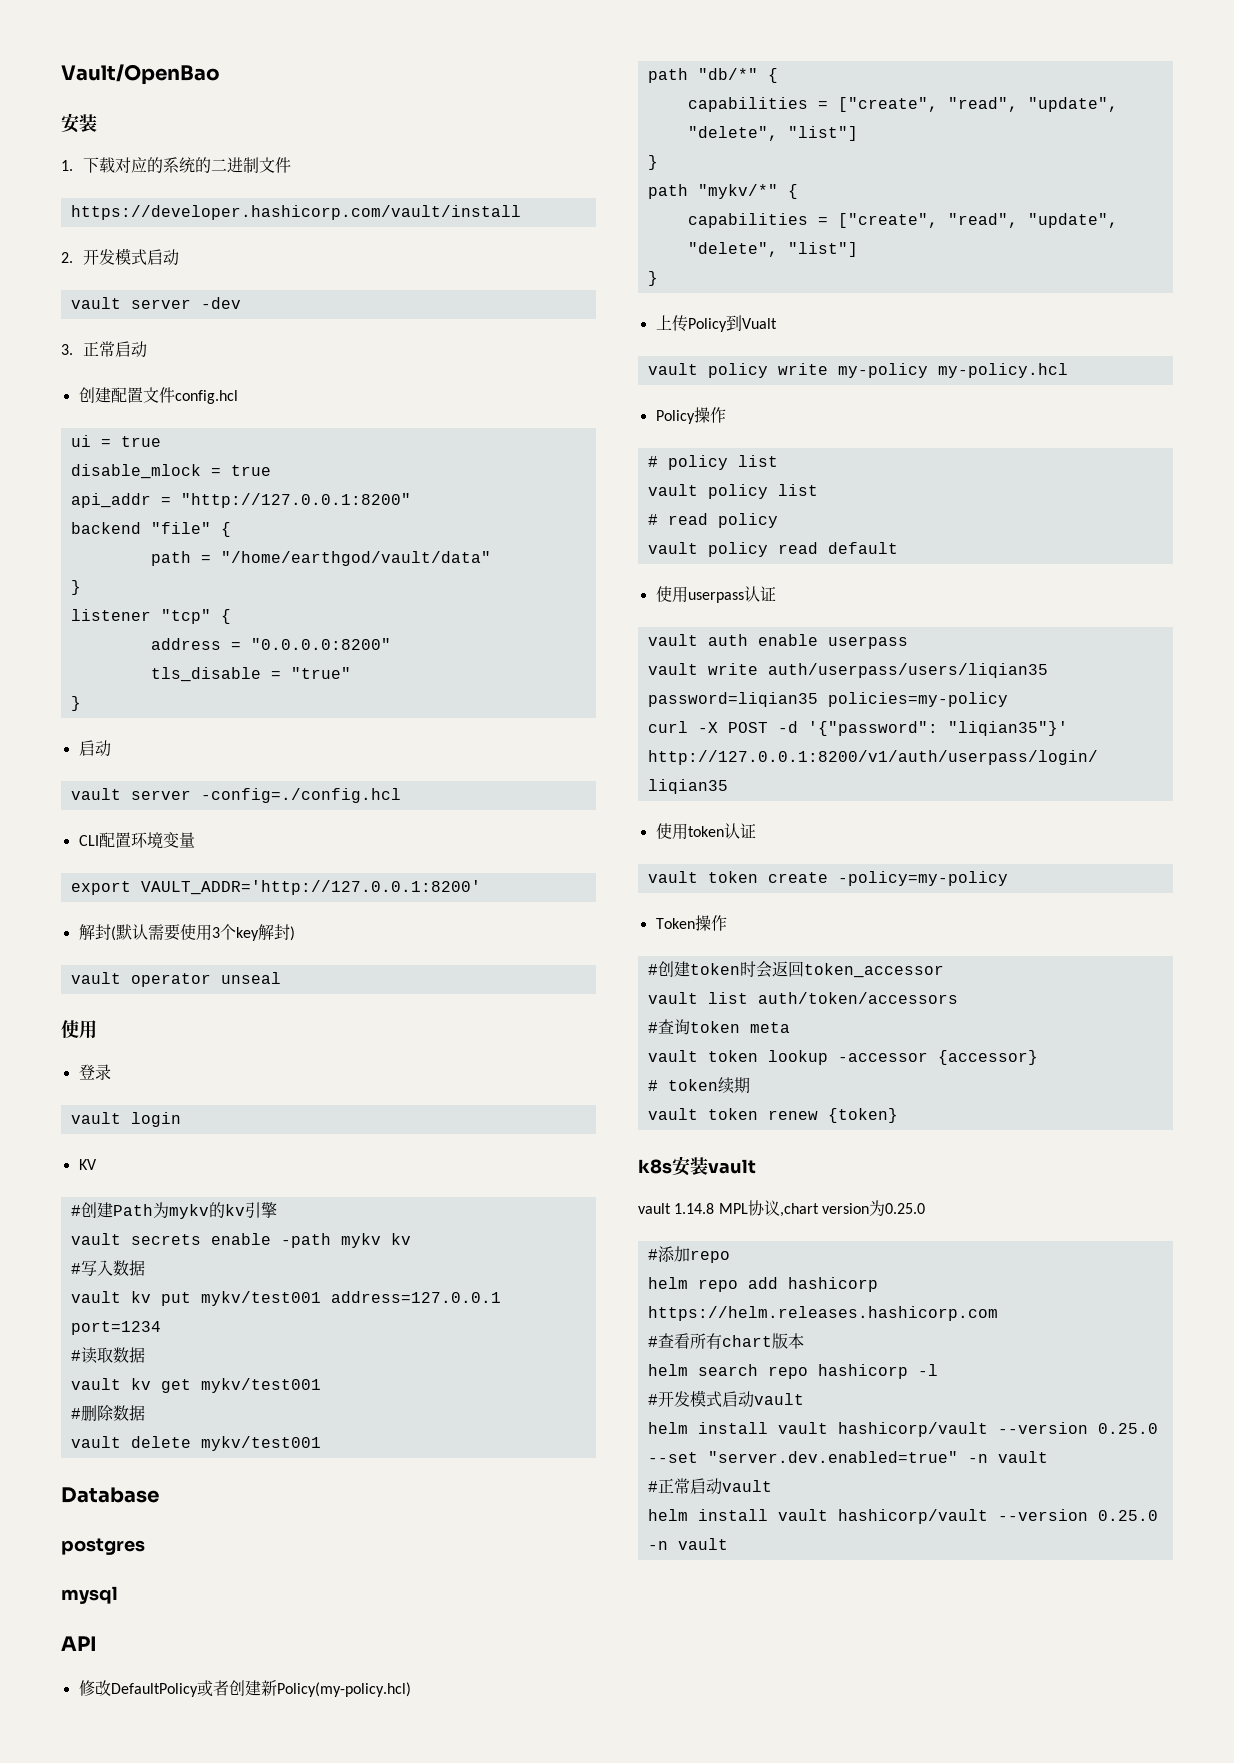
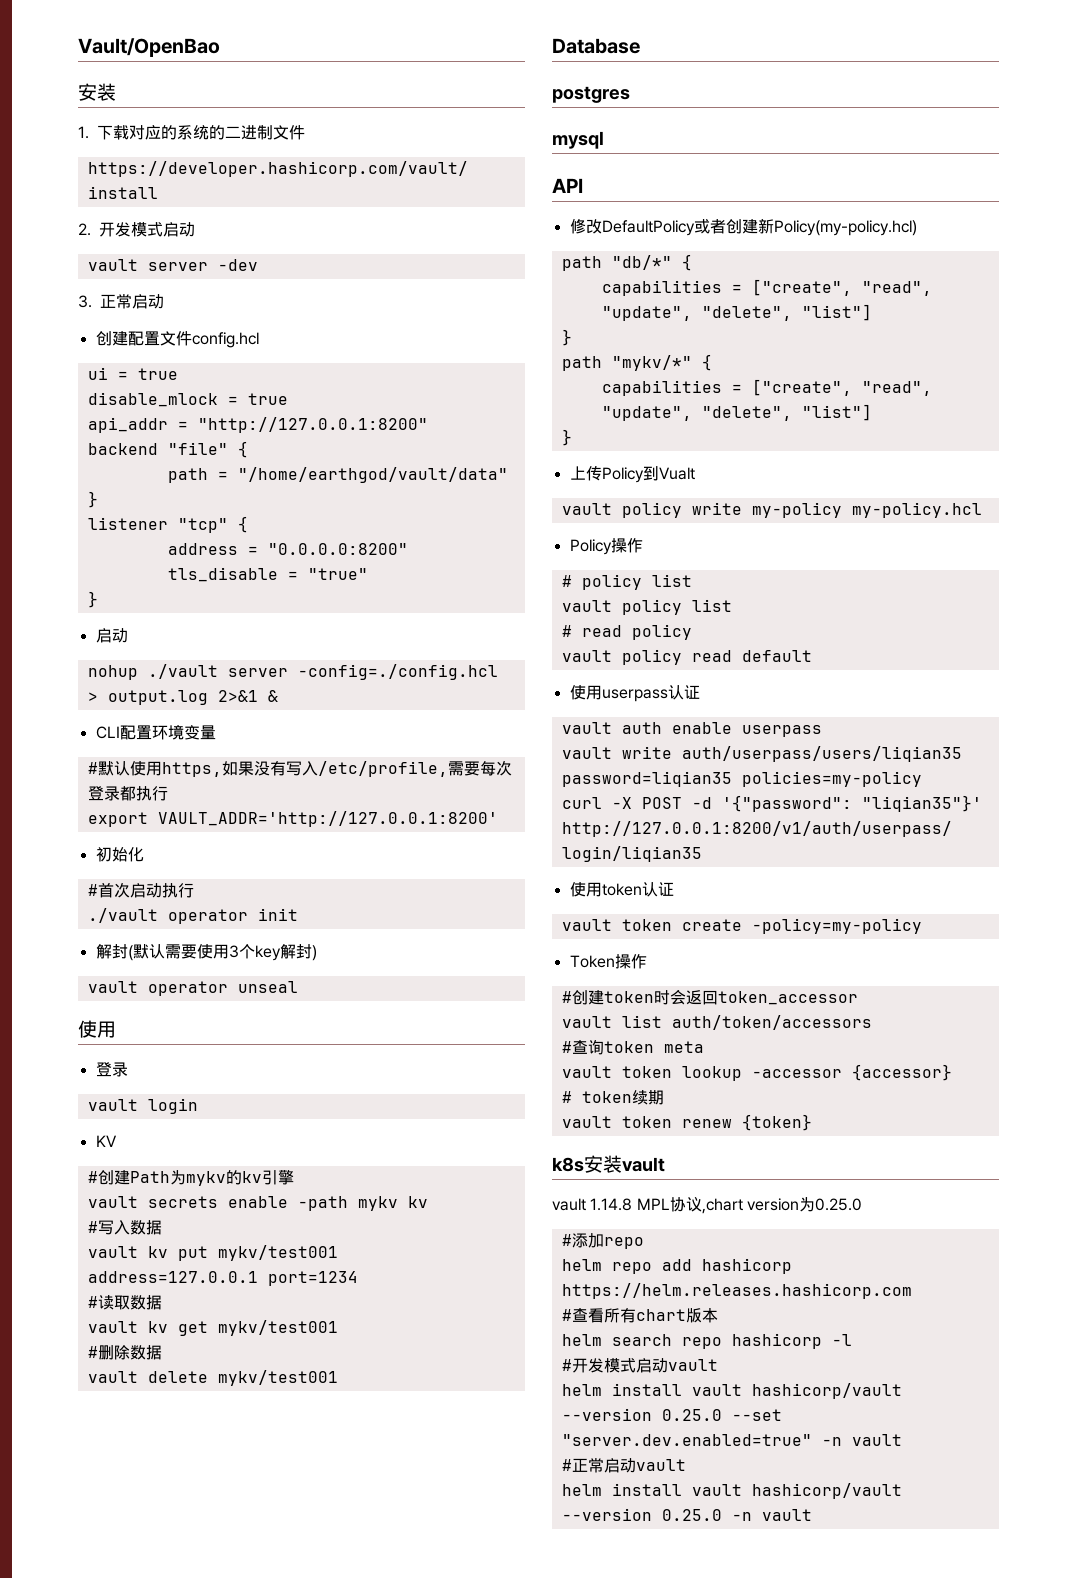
- vault server -config=./config.hcl
+ nohup ./vault server -config=./config.hcl > output.log 2>&1 &
+ #默认使用https,如果没有写入/etc/profile,需要每次登录都执行
  export VAULT_ADDR='http://127.0.0.1:8200'
+ 初始化
+ #首次启动执行
+ ./vault operator init

